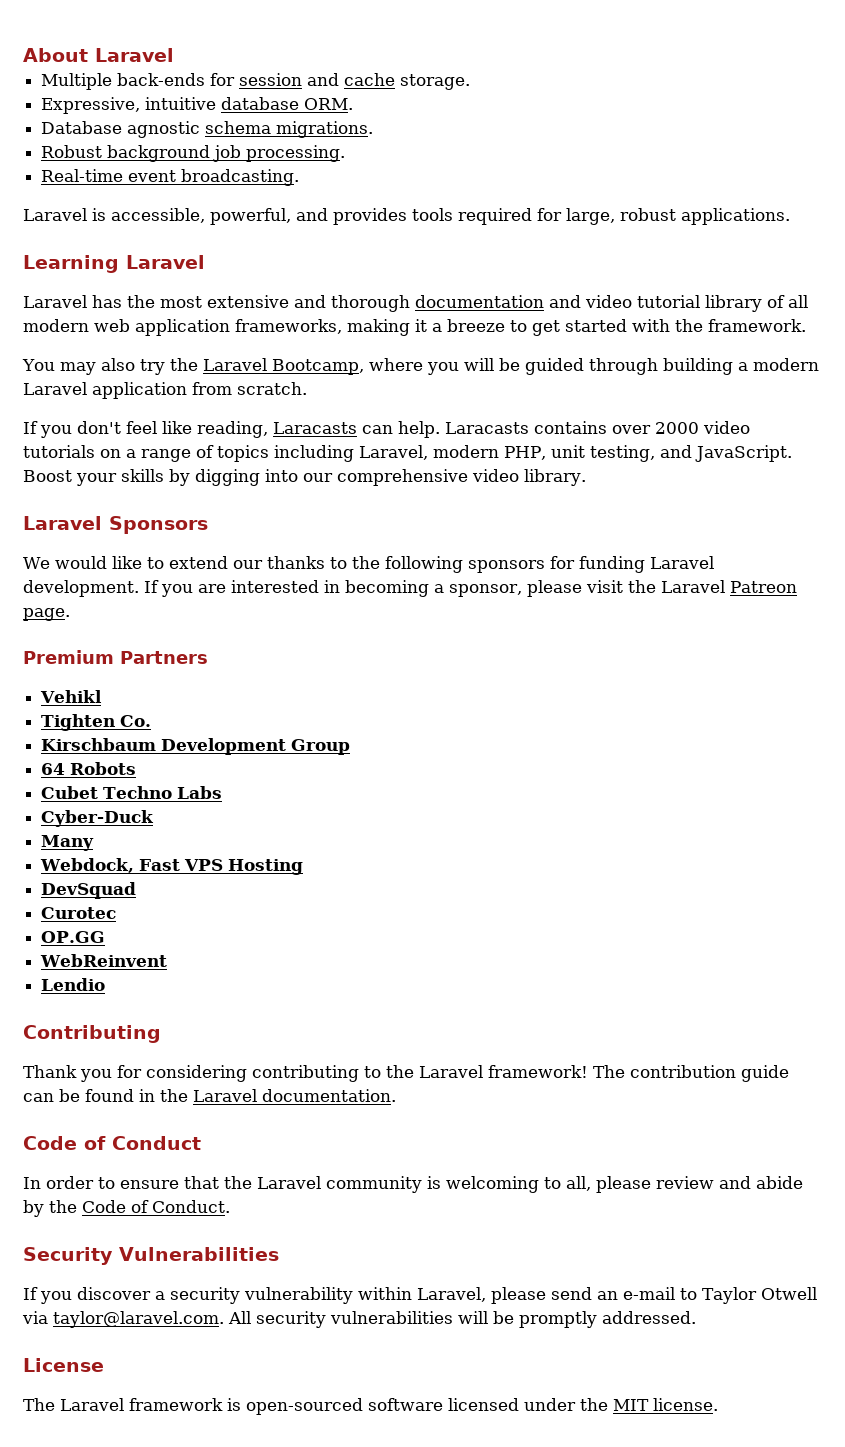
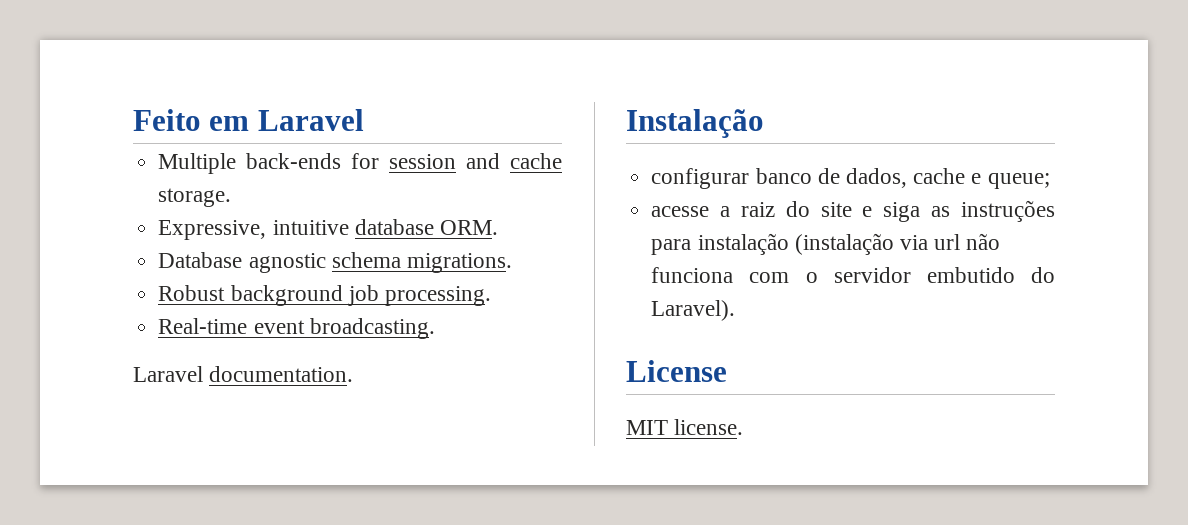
- About Laravel
+ Feito em Laravel
- Laravel is accessible, powerful, and provides tools required for large, robust applications.
- Learning Laravel
- Laravel has the most extensive and thorough documentation and video tutorial library of all modern web application frameworks, making it a breeze to get started with the framework.
- You may also try the Laravel Bootcamp, where you will be guided through building a modern Laravel application from scratch.
- If you don't feel like reading, Laracasts can help. Laracasts contains over 2000 video tutorials on a range of topics including Laravel, modern PHP, unit testing, and JavaScript. Boost your skills by digging into our comprehensive video library.
- Laravel Sponsors
- We would like to extend our thanks to the following sponsors for funding Laravel development. If you are interested in becoming a sponsor, please visit the Laravel Patreon page.
- Premium Partners
- Vehikl
- Tighten Co.
- Kirschbaum Development Group
- 64 Robots
- Cubet Techno Labs
- Cyber-Duck
- Many
- Webdock, Fast VPS Hosting
- DevSquad
- Curotec
- OP.GG
- WebReinvent
- Lendio
- Contributing
- Thank you for considering contributing to the Laravel framework! The contribution guide can be found in the Laravel documentation.
- Code of Conduct
- In order to ensure that the Laravel community is welcoming to all, please review and abide by the Code of Conduct.
- Security Vulnerabilities
- If you discover a security vulnerability within Laravel, please send an e-mail to Taylor Otwell via taylor@laravel.com. All security vulnerabilities will be promptly addressed.
+ Laravel documentation.
+ Instalação
+ configurar banco de dados, cache e queue;
+ acesse a raiz do site e siga as instruções para instalação (instalação via url não funciona com o servidor embutido do Laravel).
  License
- The Laravel framework is open-sourced software licensed under the MIT license.
+ MIT license.

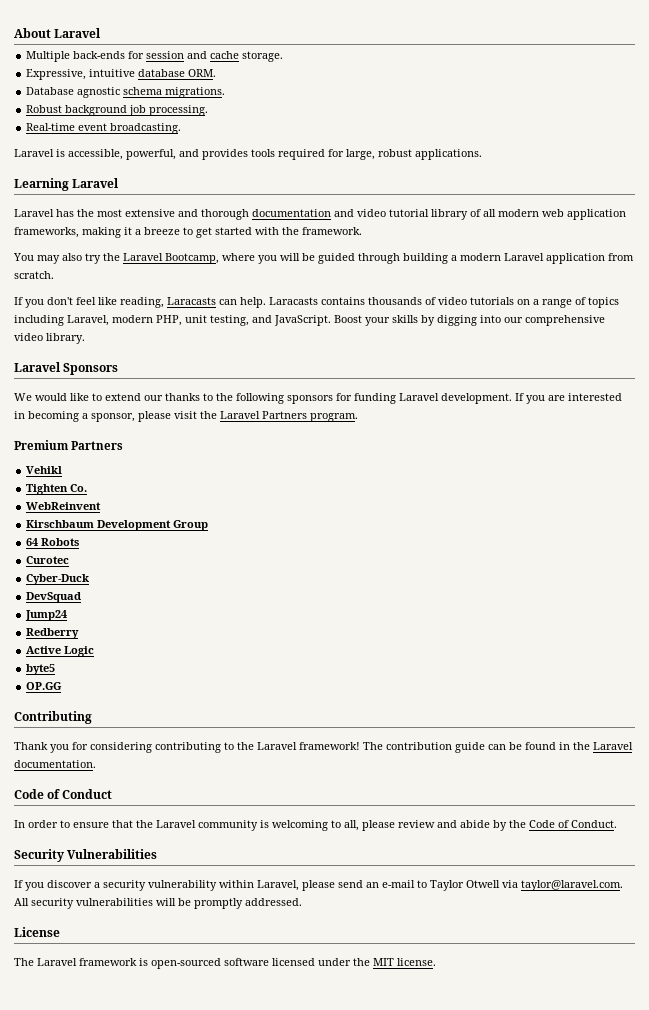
- Feito em Laravel
+ About Laravel
- Laravel documentation.
- Instalação
- configurar banco de dados, cache e queue;
- acesse a raiz do site e siga as instruções para instalação (instalação via url não funciona com o servidor embutido do Laravel).
+ Laravel is accessible, powerful, and provides tools required for large, robust applications.
+ Learning Laravel
+ Laravel has the most extensive and thorough documentation and video tutorial library of all modern web application frameworks, making it a breeze to get started with the framework.
+ You may also try the Laravel Bootcamp, where you will be guided through building a modern Laravel application from scratch.
+ If you don't feel like reading, Laracasts can help. Laracasts contains thousands of video tutorials on a range of topics including Laravel, modern PHP, unit testing, and JavaScript. Boost your skills by digging into our comprehensive video library.
+ Laravel Sponsors
+ We would like to extend our thanks to the following sponsors for funding Laravel development. If you are interested in becoming a sponsor, please visit the Laravel Partners program.
+ Premium Partners
+ Vehikl
+ Tighten Co.
+ WebReinvent
+ Kirschbaum Development Group
+ 64 Robots
+ Curotec
+ Cyber-Duck
+ DevSquad
+ Jump24
+ Redberry
+ Active Logic
+ byte5
+ OP.GG
+ Contributing
+ Thank you for considering contributing to the Laravel framework! The contribution guide can be found in the Laravel documentation.
+ Code of Conduct
+ In order to ensure that the Laravel community is welcoming to all, please review and abide by the Code of Conduct.
+ Security Vulnerabilities
+ If you discover a security vulnerability within Laravel, please send an e-mail to Taylor Otwell via taylor@laravel.com. All security vulnerabilities will be promptly addressed.
  License
- MIT license.
+ The Laravel framework is open-sourced software licensed under the MIT license.

